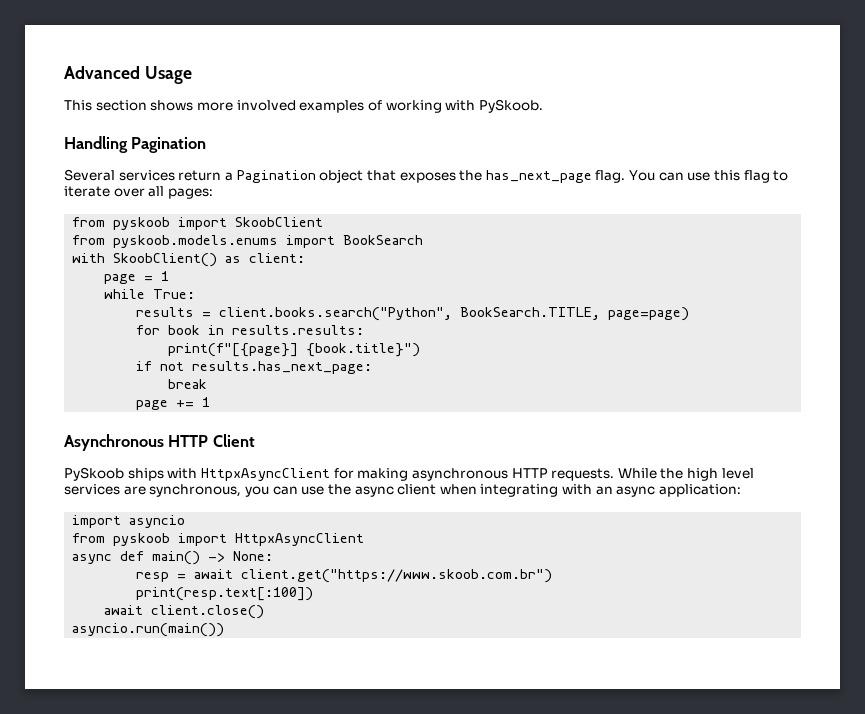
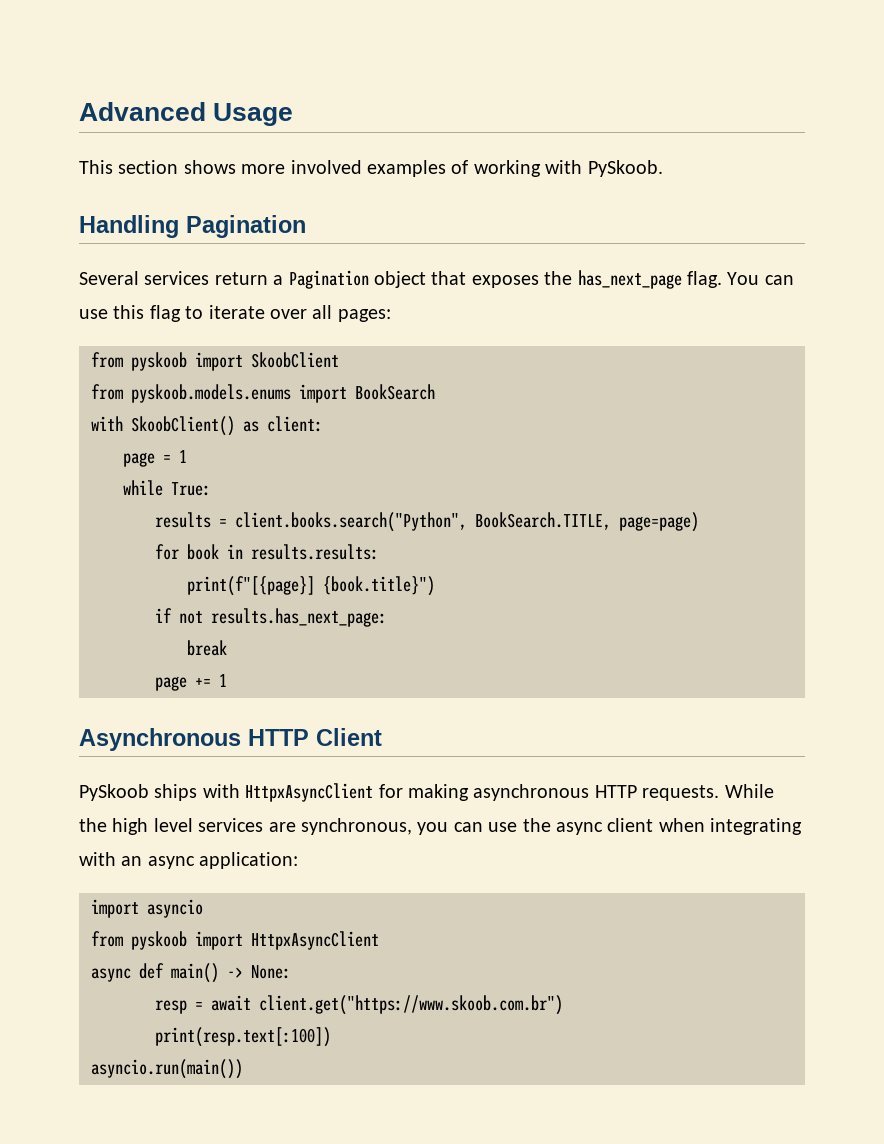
- await client.close()

